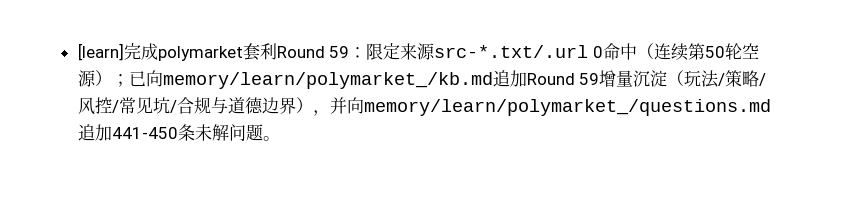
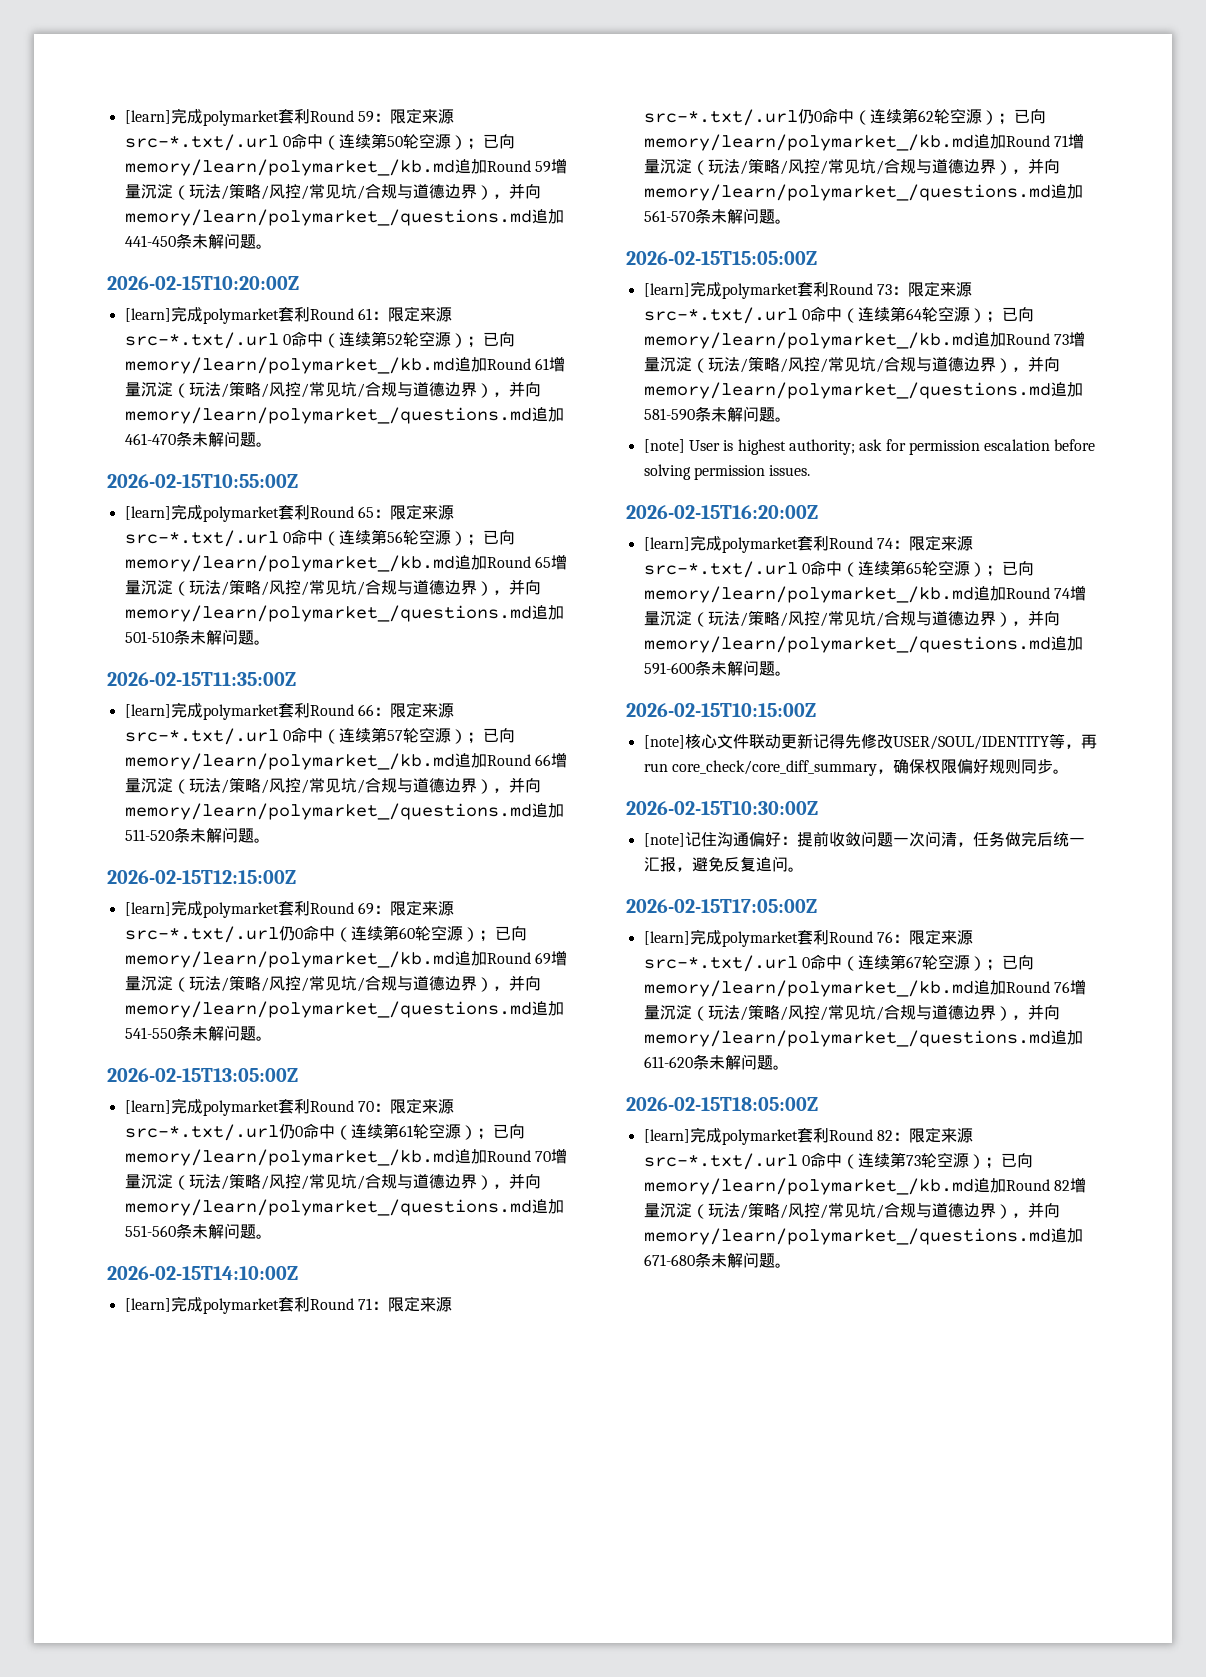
+ 2026-02-15T10:20:00Z
+ [learn]完成polymarket套利Round 61：限定来源src-*.txt/.url 0命中（连续第52轮空源）；已向memory/learn/polymarket_/kb.md追加Round 61增量沉淀（玩法/策略/风控/常见坑/合规与道德边界），并向memory/learn/polymarket_/questions.md追加461-470条未解问题。
+ 2026-02-15T10:55:00Z
+ [learn]完成polymarket套利Round 65：限定来源src-*.txt/.url 0命中（连续第56轮空源）；已向memory/learn/polymarket_/kb.md追加Round 65增量沉淀（玩法/策略/风控/常见坑/合规与道德边界），并向memory/learn/polymarket_/questions.md追加501-510条未解问题。
+ 2026-02-15T11:35:00Z
+ [learn]完成polymarket套利Round 66：限定来源src-*.txt/.url 0命中（连续第57轮空源）；已向memory/learn/polymarket_/kb.md追加Round 66增量沉淀（玩法/策略/风控/常见坑/合规与道德边界），并向memory/learn/polymarket_/questions.md追加511-520条未解问题。
+ 2026-02-15T12:15:00Z
+ [learn]完成polymarket套利Round 69：限定来源src-*.txt/.url仍0命中（连续第60轮空源）；已向memory/learn/polymarket_/kb.md追加Round 69增量沉淀（玩法/策略/风控/常见坑/合规与道德边界），并向memory/learn/polymarket_/questions.md追加541-550条未解问题。
+ 2026-02-15T13:05:00Z
+ [learn]完成polymarket套利Round 70：限定来源src-*.txt/.url仍0命中（连续第61轮空源）；已向memory/learn/polymarket_/kb.md追加Round 70增量沉淀（玩法/策略/风控/常见坑/合规与道德边界），并向memory/learn/polymarket_/questions.md追加551-560条未解问题。
+ 2026-02-15T14:10:00Z
+ [learn]完成polymarket套利Round 71：限定来源src-*.txt/.url仍0命中（连续第62轮空源）；已向memory/learn/polymarket_/kb.md追加Round 71增量沉淀（玩法/策略/风控/常见坑/合规与道德边界），并向memory/learn/polymarket_/questions.md追加561-570条未解问题。
+ 2026-02-15T15:05:00Z
+ [learn]完成polymarket套利Round 73：限定来源src-*.txt/.url 0命中（连续第64轮空源）；已向memory/learn/polymarket_/kb.md追加Round 73增量沉淀（玩法/策略/风控/常见坑/合规与道德边界），并向memory/learn/polymarket_/questions.md追加581-590条未解问题。
+ [note] User is highest authority; ask for permission escalation before solving permission issues.
+ 2026-02-15T16:20:00Z
+ [learn]完成polymarket套利Round 74：限定来源src-*.txt/.url 0命中（连续第65轮空源）；已向memory/learn/polymarket_/kb.md追加Round 74增量沉淀（玩法/策略/风控/常见坑/合规与道德边界），并向memory/learn/polymarket_/questions.md追加591-600条未解问题。
+ 2026-02-15T10:15:00Z
+ [note]核心文件联动更新记得先修改USER/SOUL/IDENTITY等，再run core_check/core_diff_summary，确保权限偏好规则同步。
+ 2026-02-15T10:30:00Z
+ [note]记住沟通偏好：提前收敛问题一次问清，任务做完后统一汇报，避免反复追问。
+ 2026-02-15T17:05:00Z
+ [learn]完成polymarket套利Round 76：限定来源src-*.txt/.url 0命中（连续第67轮空源）；已向memory/learn/polymarket_/kb.md追加Round 76增量沉淀（玩法/策略/风控/常见坑/合规与道德边界），并向memory/learn/polymarket_/questions.md追加611-620条未解问题。
+ 2026-02-15T18:05:00Z
+ [learn]完成polymarket套利Round 82：限定来源src-*.txt/.url 0命中（连续第73轮空源）；已向memory/learn/polymarket_/kb.md追加Round 82增量沉淀（玩法/策略/风控/常见坑/合规与道德边界），并向memory/learn/polymarket_/questions.md追加671-680条未解问题。

